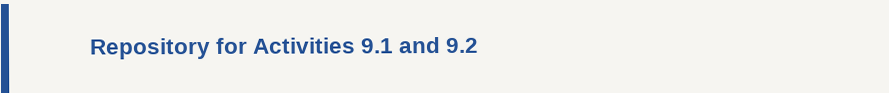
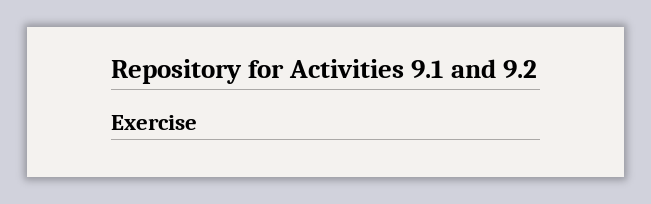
+ Exercise

